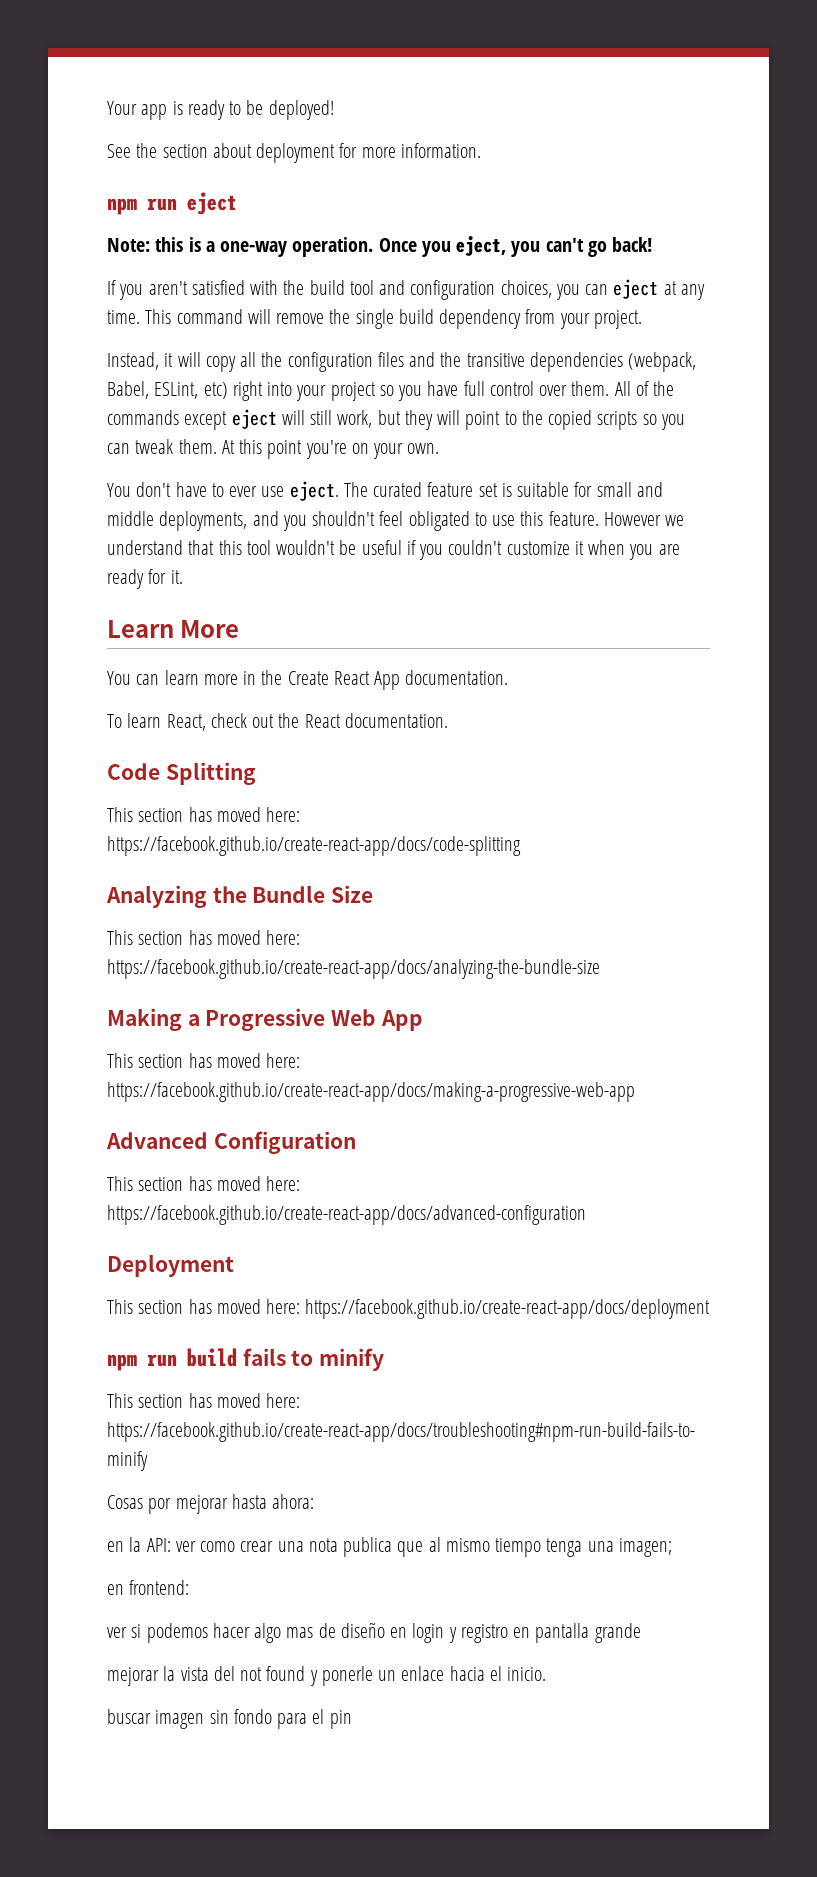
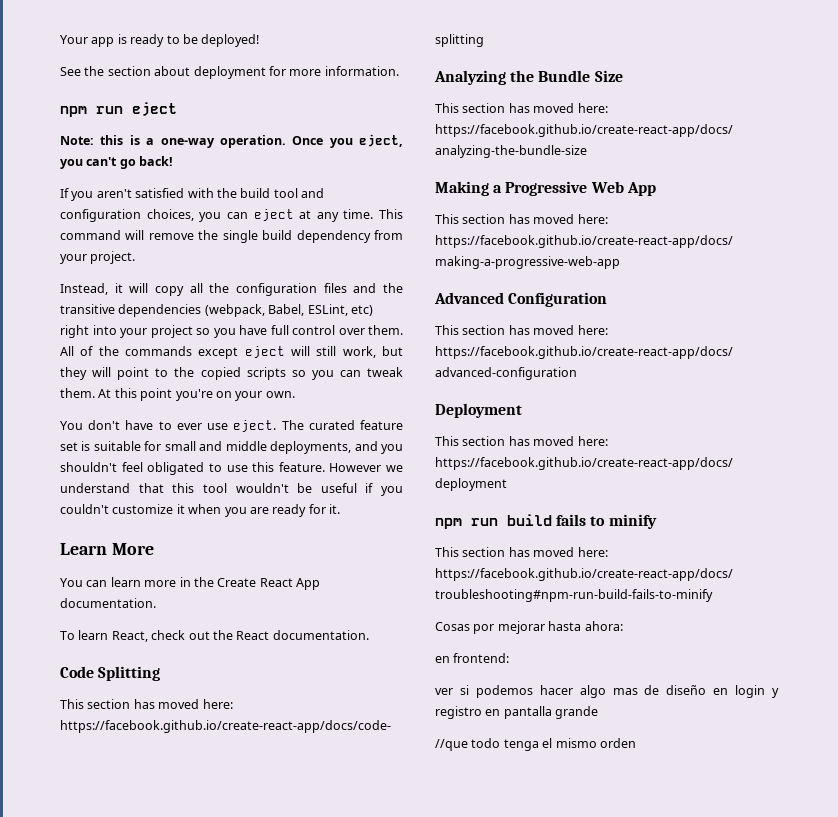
- en la API: ver como crear una nota publica que al mismo tiempo tenga una imagen;
- mejorar la vista del not found y ponerle un enlace hacia el inicio.
- buscar imagen sin fondo para el pin
+ //que todo tenga el mismo orden

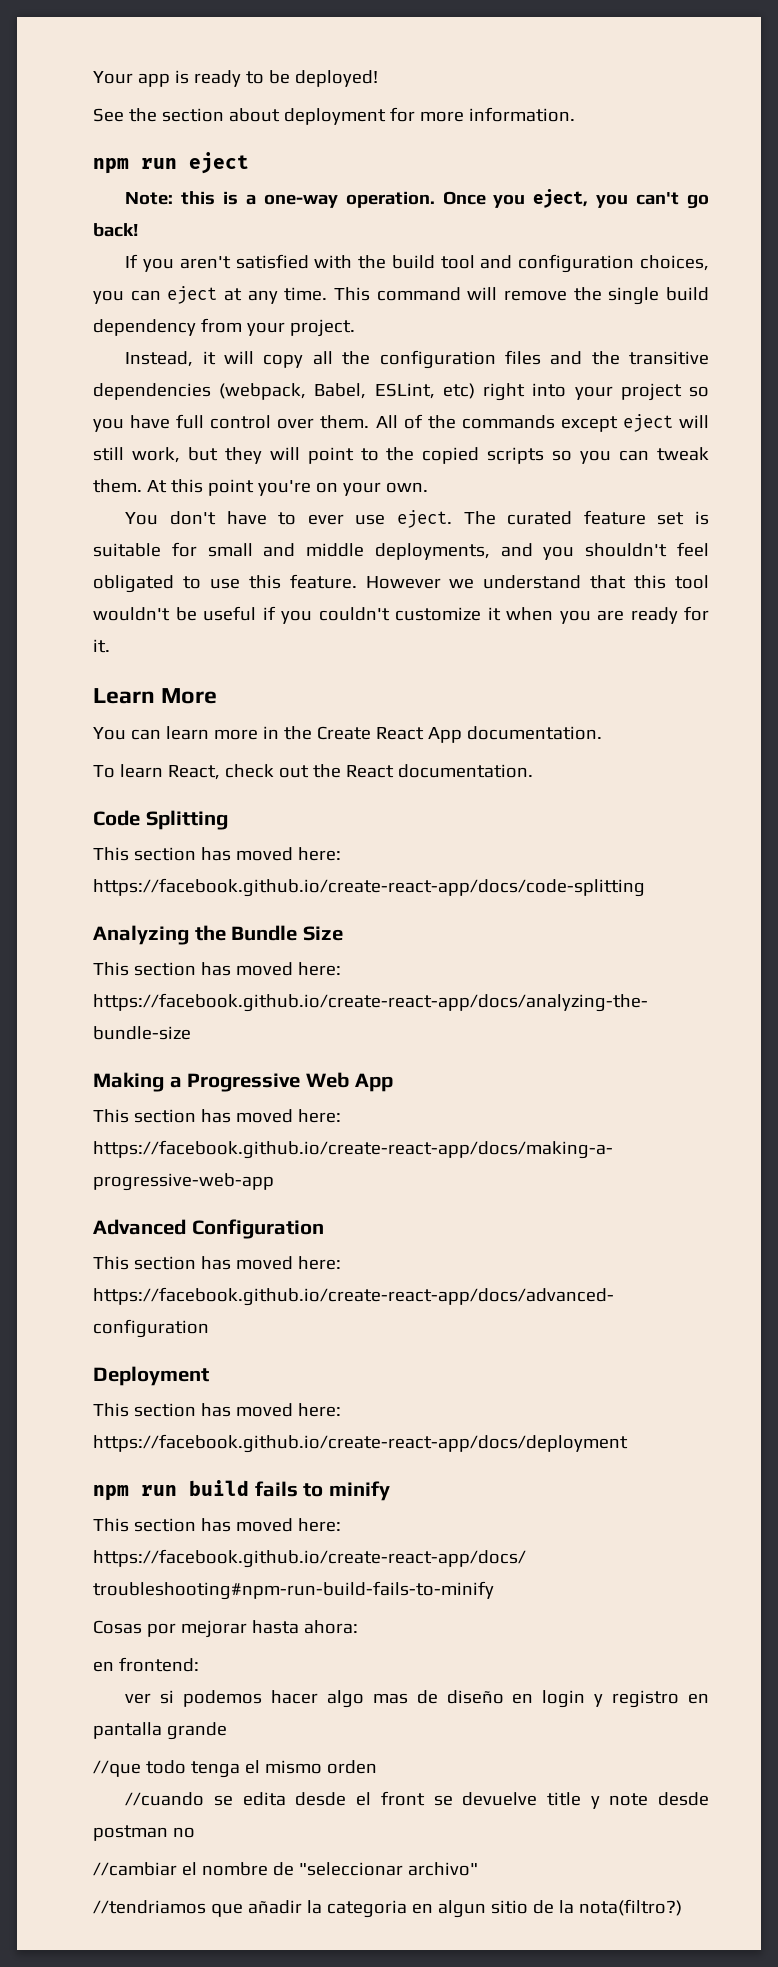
+ //cuando se edita desde el front se devuelve title y note desde postman no
+ //cambiar el nombre de "seleccionar archivo"
+ //tendriamos que añadir la categoria en algun sitio de la nota(filtro?)

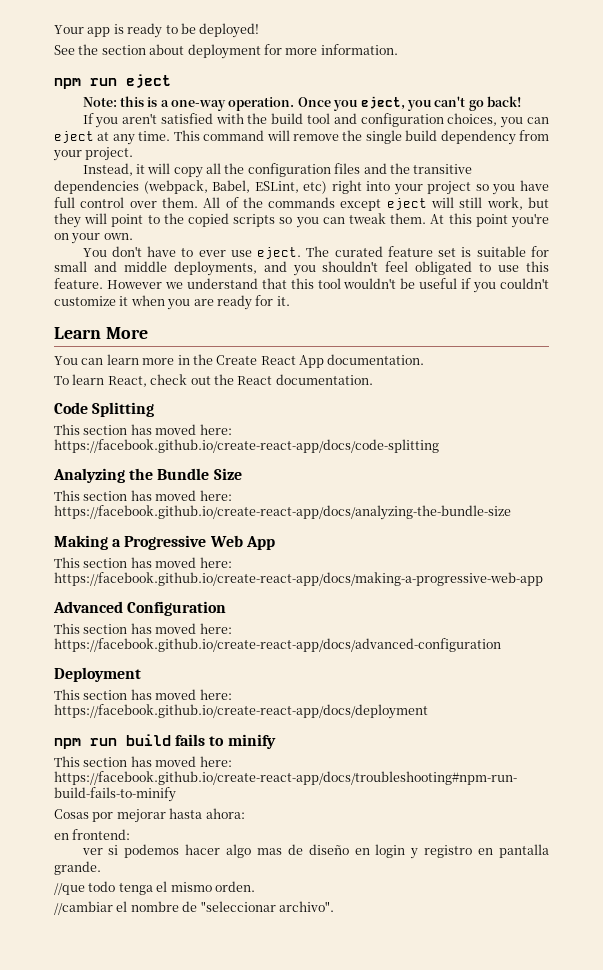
- ver si podemos hacer algo mas de diseño en login y registro en pantalla grande
+ ver si podemos hacer algo mas de diseño en login y registro en pantalla grande.
- //que todo tenga el mismo orden
- //cuando se edita desde el front se devuelve title y note desde postman no
+ //que todo tenga el mismo orden.
- //cambiar el nombre de "seleccionar archivo"
- //tendriamos que añadir la categoria en algun sitio de la nota(filtro?)
+ //cambiar el nombre de "seleccionar archivo".

